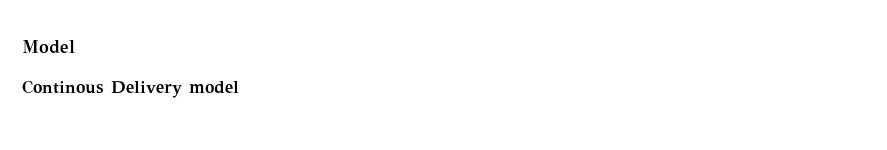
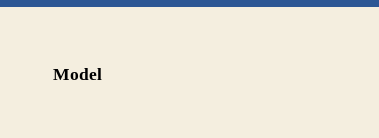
- Continous Delivery model

